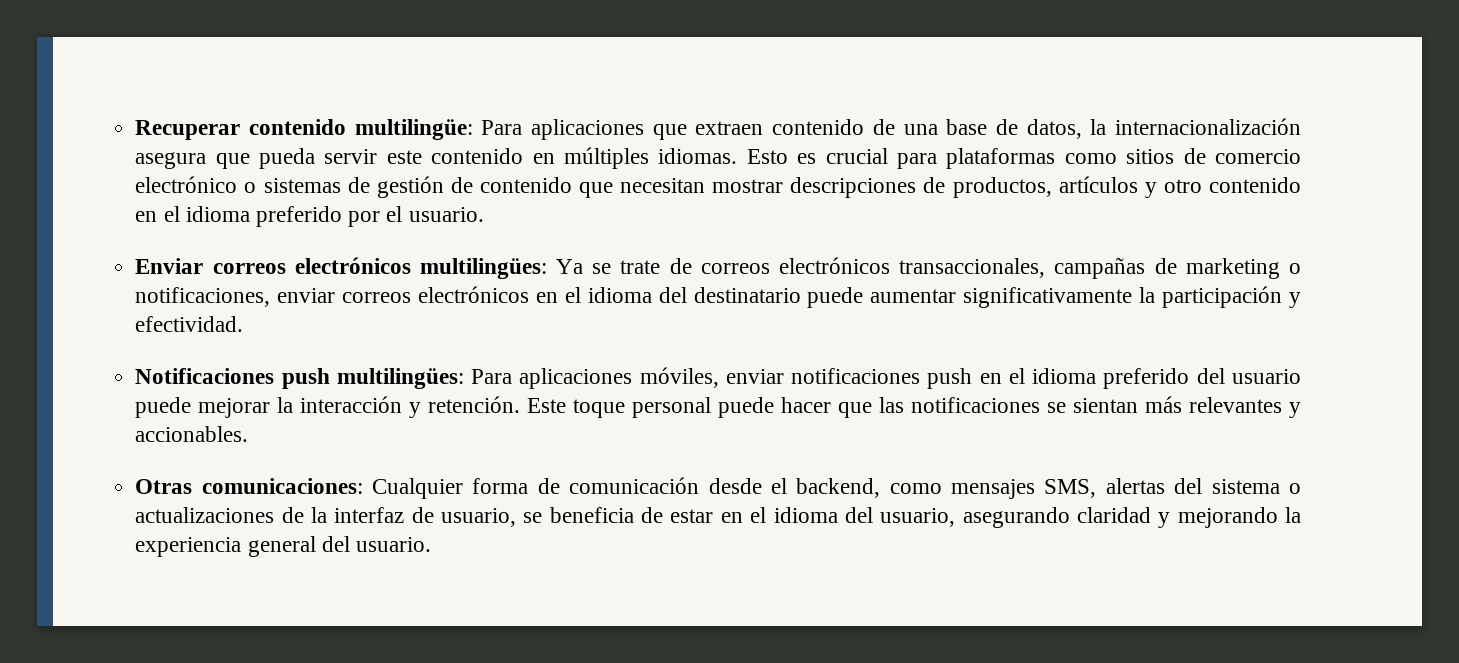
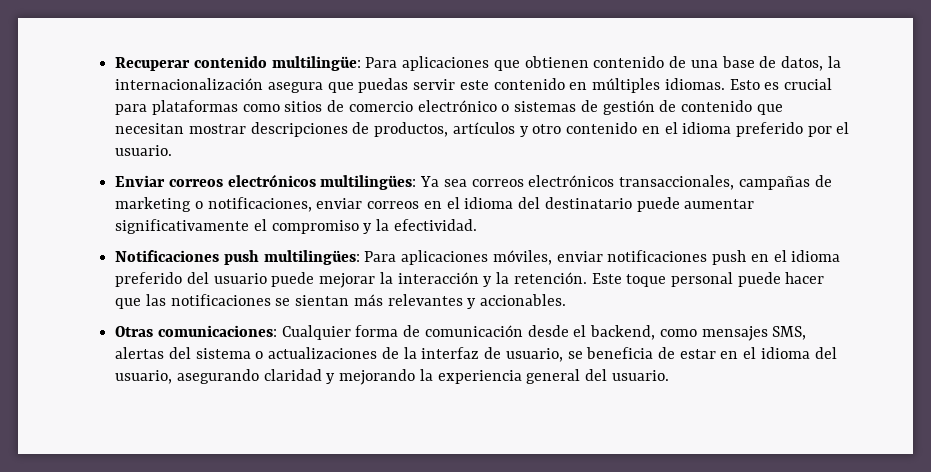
- Recuperar contenido multilingüe: Para aplicaciones que extraen contenido de una base de datos, la internacionalización asegura que pueda servir este contenido en múltiples idiomas.
+ Recuperar contenido multilingüe: Para aplicaciones que obtienen contenido de una base de datos, la internacionalización asegura que puedas servir este contenido en múltiples idiomas.
- Enviar correos electrónicos multilingües: Ya se trate de correos electrónicos transaccionales, campañas de marketing o notificaciones, enviar correos electrónicos en el idioma del destinatario puede aumentar significativamente la participación y efectividad.
+ Enviar correos electrónicos multilingües: Ya sea correos electrónicos transaccionales, campañas de marketing o notificaciones, enviar correos en el idioma del destinatario puede aumentar significativamente el compromiso y la efectividad.
- Notificaciones push multilingües: Para aplicaciones móviles, enviar notificaciones push en el idioma preferido del usuario puede mejorar la interacción y retención.
+ Notificaciones push multilingües: Para aplicaciones móviles, enviar notificaciones push en el idioma preferido del usuario puede mejorar la interacción y la retención.

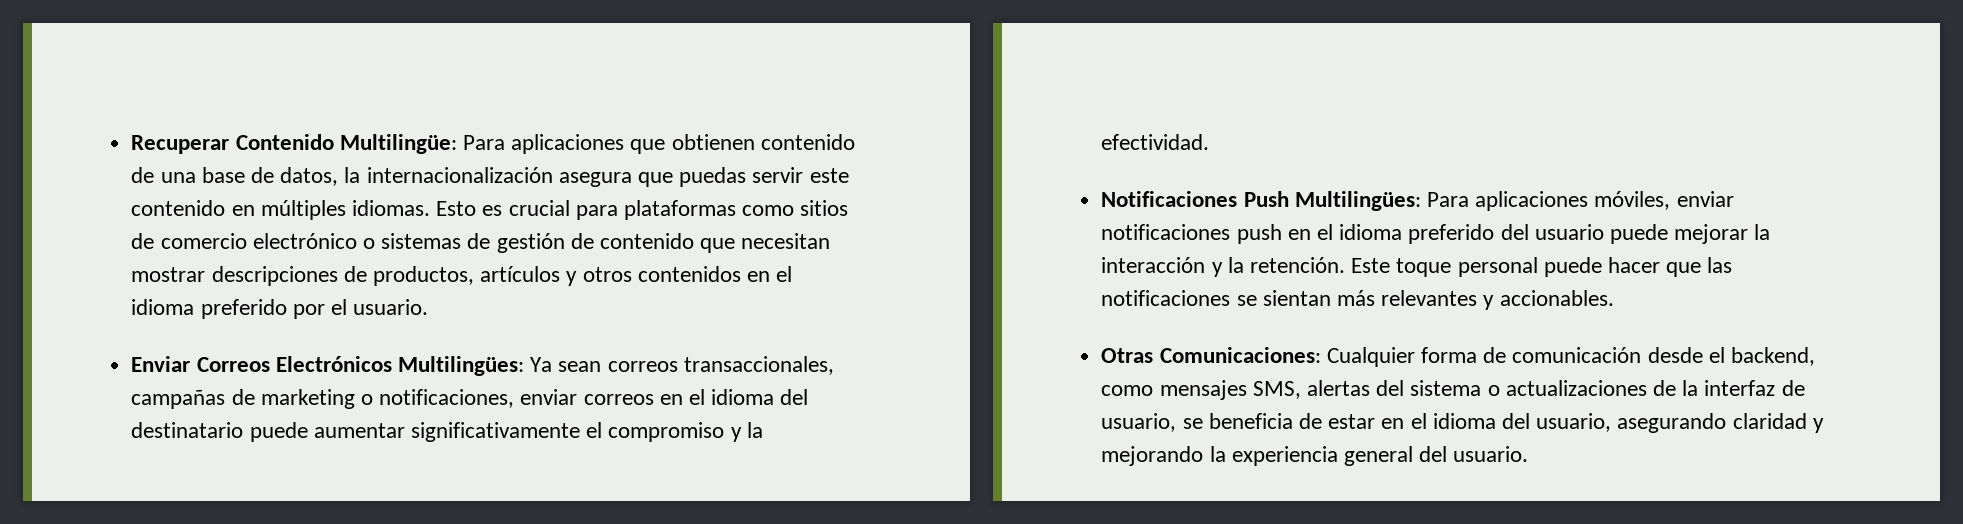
- Recuperar contenido multilingüe: Para aplicaciones que obtienen contenido de una base de datos, la internacionalización asegura que puedas servir este contenido en múltiples idiomas.
+ Recuperar Contenido Multilingüe: Para aplicaciones que obtienen contenido de una base de datos, la internacionalización asegura que puedas servir este contenido en múltiples idiomas.
- Esto es crucial para plataformas como sitios de comercio electrónico o sistemas de gestión de contenido que necesitan mostrar descripciones de productos, artículos y otro contenido en el idioma preferido por el usuario.
+ Esto es crucial para plataformas como sitios de comercio electrónico o sistemas de gestión de contenido que necesitan mostrar descripciones de productos, artículos y otros contenidos en el idioma preferido por el usuario.
- Enviar correos electrónicos multilingües: Ya sea correos electrónicos transaccionales, campañas de marketing o notificaciones, enviar correos en el idioma del destinatario puede aumentar significativamente el compromiso y la efectividad.
+ Enviar Correos Electrónicos Multilingües: Ya sean correos transaccionales, campañas de marketing o notificaciones, enviar correos en el idioma del destinatario puede aumentar significativamente el compromiso y la efectividad.
- Notificaciones push multilingües: Para aplicaciones móviles, enviar notificaciones push en el idioma preferido del usuario puede mejorar la interacción y la retención.
+ Notificaciones Push Multilingües: Para aplicaciones móviles, enviar notificaciones push en el idioma preferido del usuario puede mejorar la interacción y la retención.
- Otras comunicaciones: Cualquier forma de comunicación desde el backend, como mensajes SMS, alertas del sistema o actualizaciones de la interfaz de usuario, se beneficia de estar en el idioma del usuario, asegurando claridad y mejorando la experiencia general del usuario.
+ Otras Comunicaciones: Cualquier forma de comunicación desde el backend, como mensajes SMS, alertas del sistema o actualizaciones de la interfaz de usuario, se beneficia de estar en el idioma del usuario, asegurando claridad y mejorando la experiencia general del usuario.

